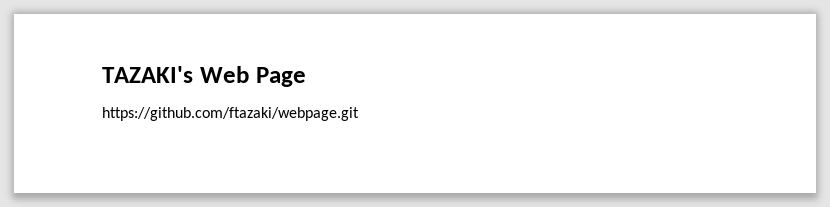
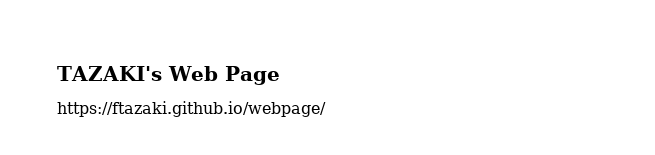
- https://github.com/ftazaki/webpage.git
+ https://ftazaki.github.io/webpage/

